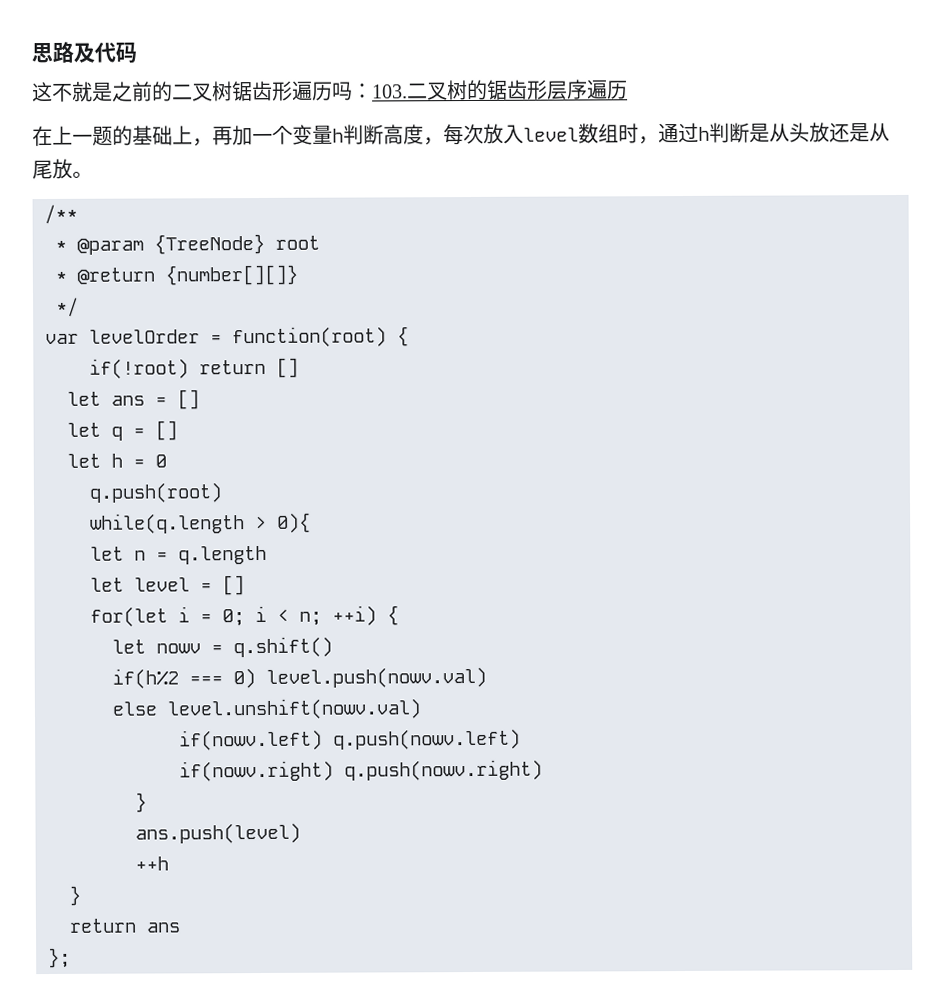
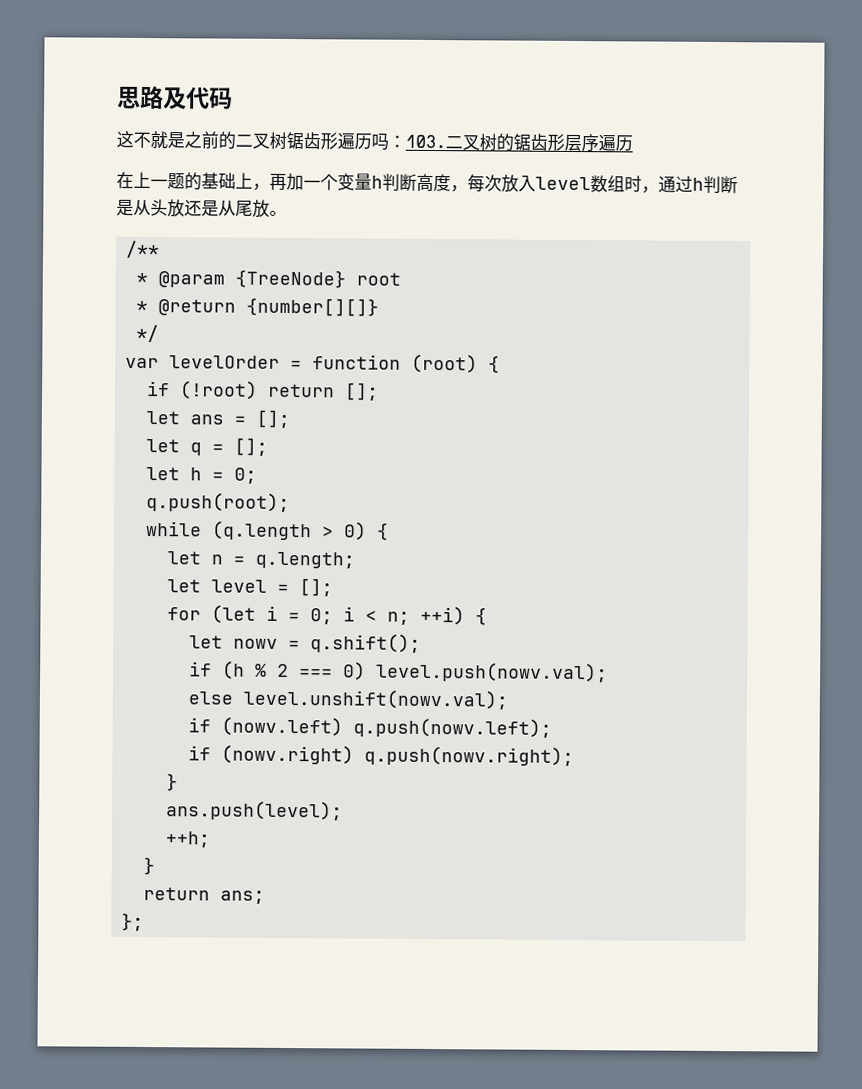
- var levelOrder = function(root) {
- if(!root) return []
+ var levelOrder = function (root) {
+ if (!root) return [];
- let ans = []
+ let ans = [];
- let q = []
+ let q = [];
- let h = 0
- q.push(root)
- while(q.length > 0){
+ let h = 0;
+ q.push(root);
+ while (q.length > 0) {
- let n = q.length
+ let n = q.length;
- let level = []
- for(let i = 0; i < n; ++i) {
+ let level = [];
+ for (let i = 0; i < n; ++i) {
- let nowv = q.shift()
- if(h%2 === 0) level.push(nowv.val)
+ let nowv = q.shift();
+ if (h % 2 === 0) level.push(nowv.val);
- else level.unshift(nowv.val)
- if(nowv.left) q.push(nowv.left)
- if(nowv.right) q.push(nowv.right)
+ else level.unshift(nowv.val);
+ if (nowv.left) q.push(nowv.left);
+ if (nowv.right) q.push(nowv.right);
  }
- ans.push(level)
- ++h
+ ans.push(level);
+ ++h;
- return ans
+ return ans;

